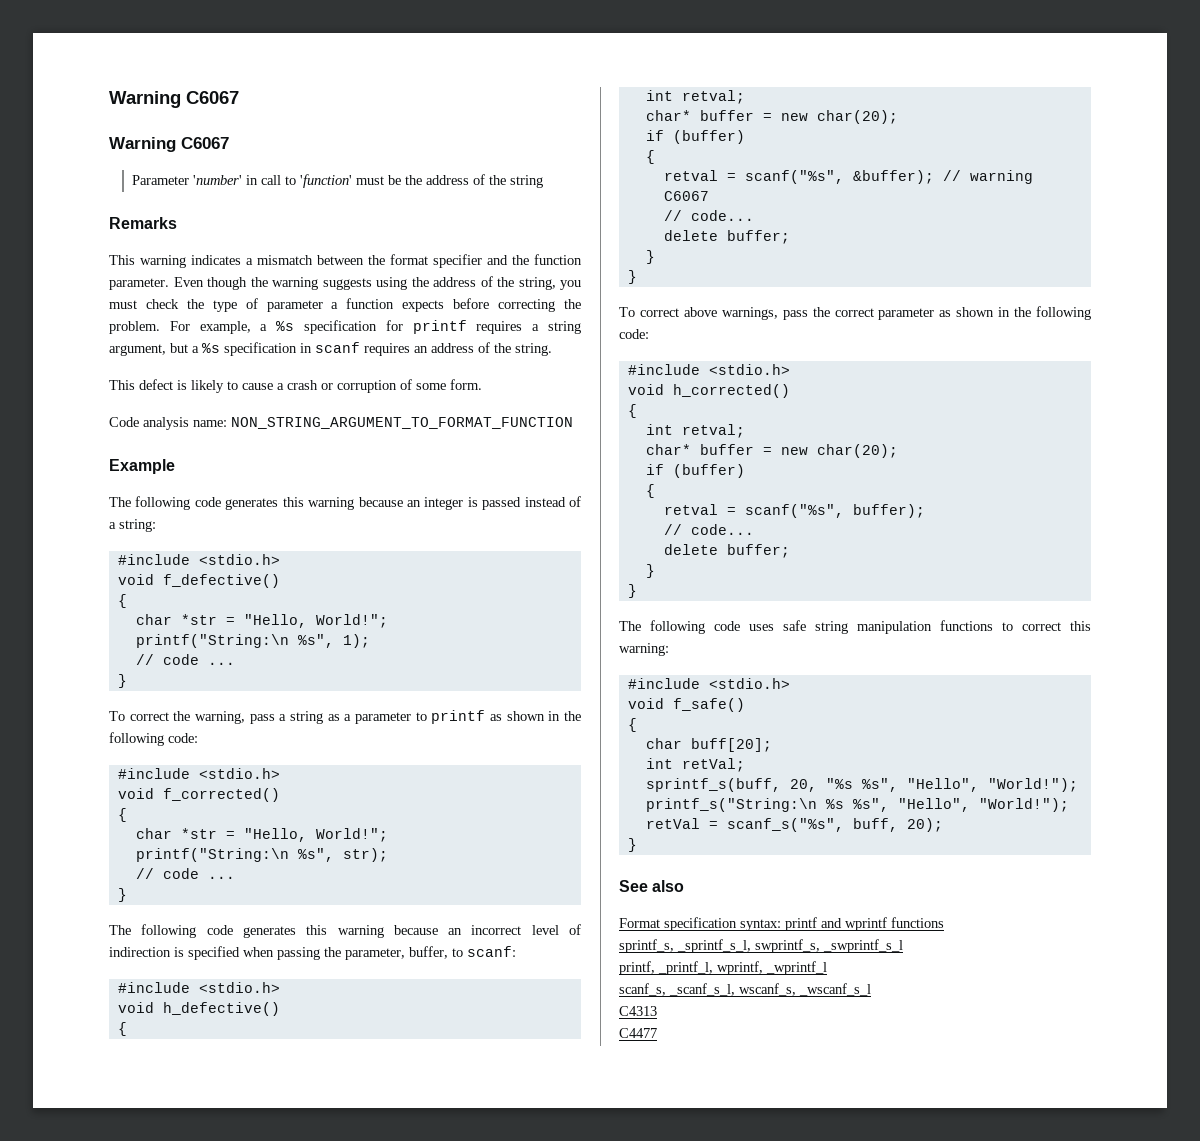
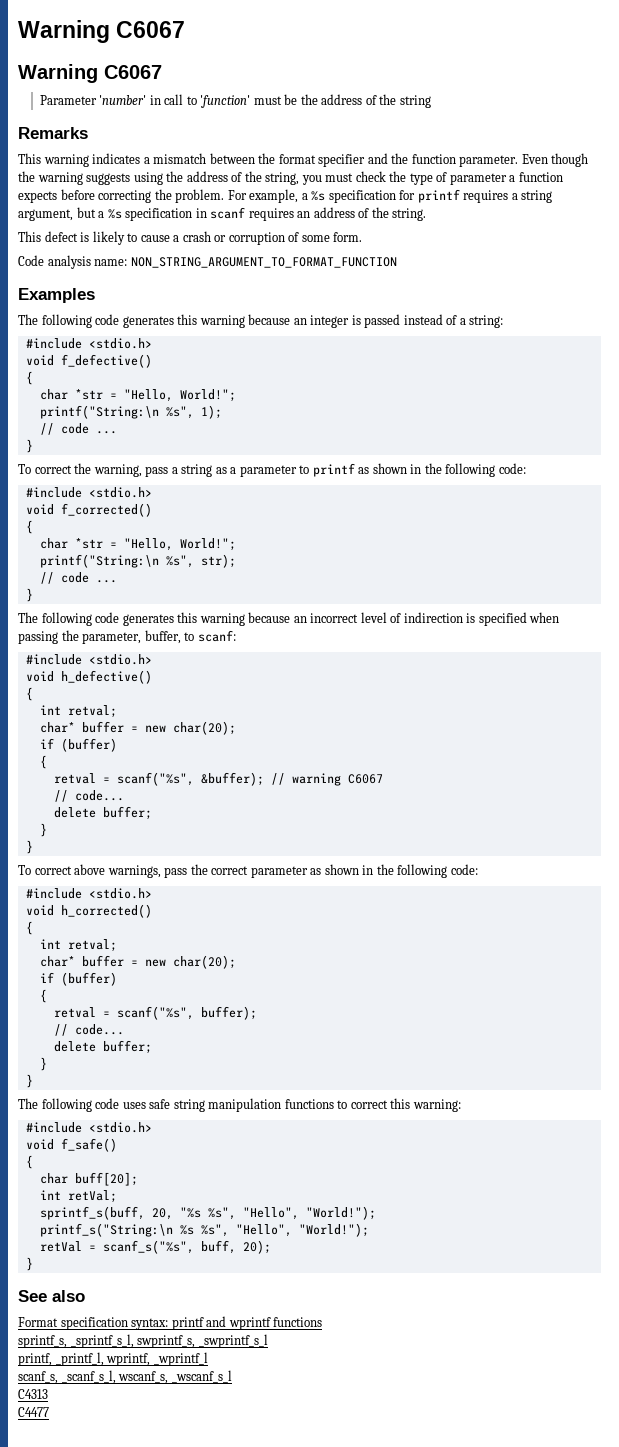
- Example
+ Examples

